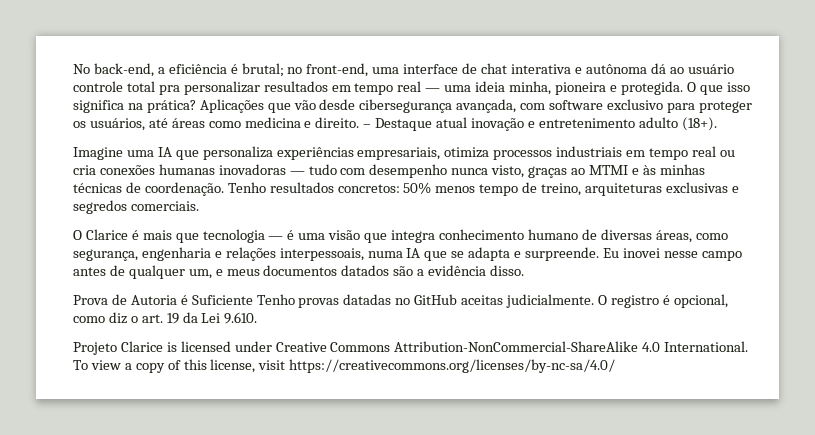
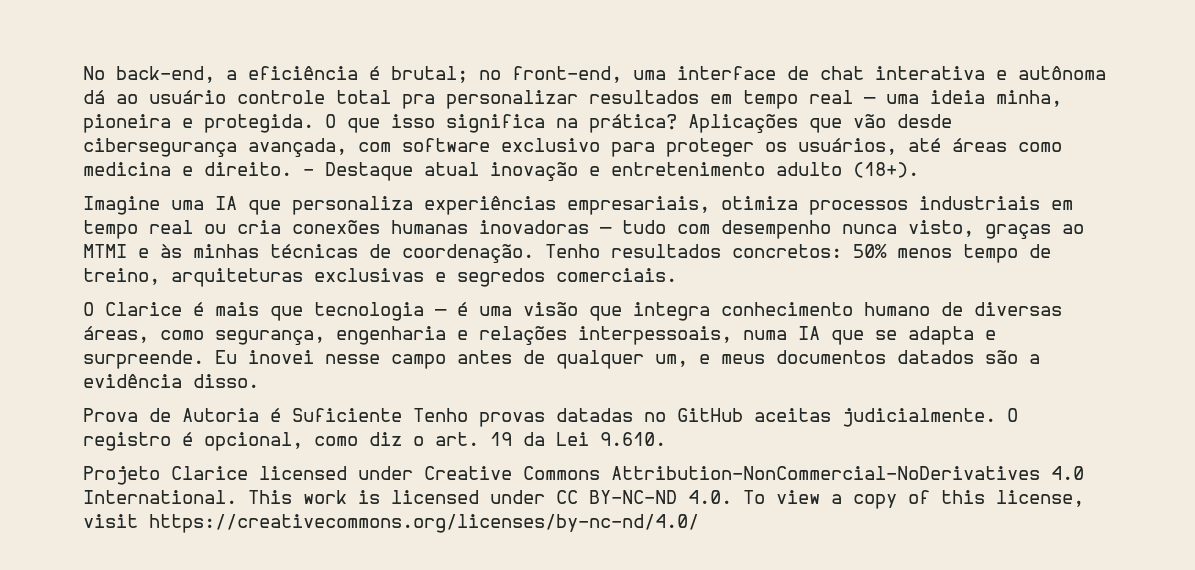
- Projeto Clarice is licensed under Creative Commons Attribution-NonCommercial-ShareAlike 4.0 International.
+ Projeto Clarice licensed under Creative Commons Attribution-NonCommercial-NoDerivatives 4.0 International.
- To view a copy of this license, visit https://creativecommons.org/licenses/by-nc-sa/4.0/
+ This work is licensed under CC BY-NC-ND 4.0. To view a copy of this license, visit https://creativecommons.org/licenses/by-nc-nd/4.0/

